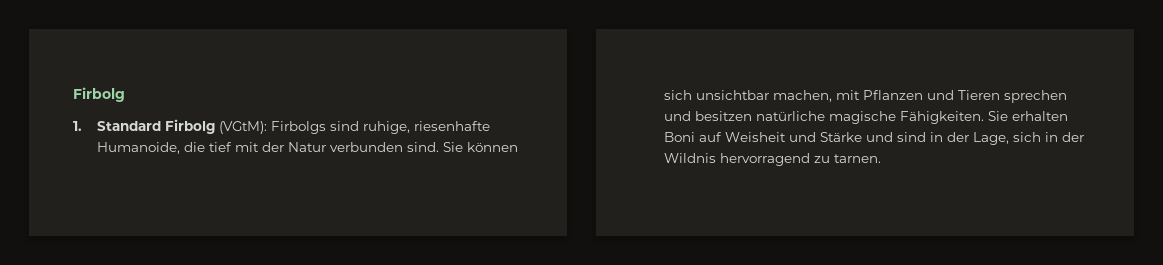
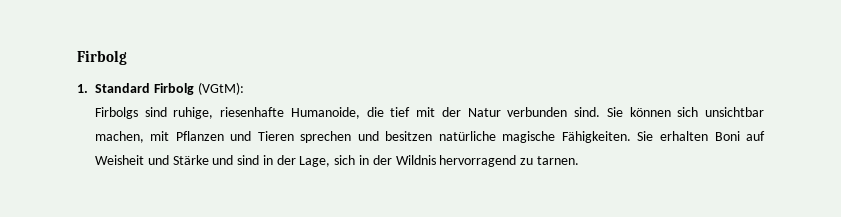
- 1. Standard Firbolg (VGtM): Firbolgs sind ruhige, riesenhafte Humanoide, die tief mit der Natur verbunden sind.
+ 1. Standard Firbolg (VGtM):
+ Firbolgs sind ruhige, riesenhafte Humanoide, die tief mit der Natur verbunden sind.

